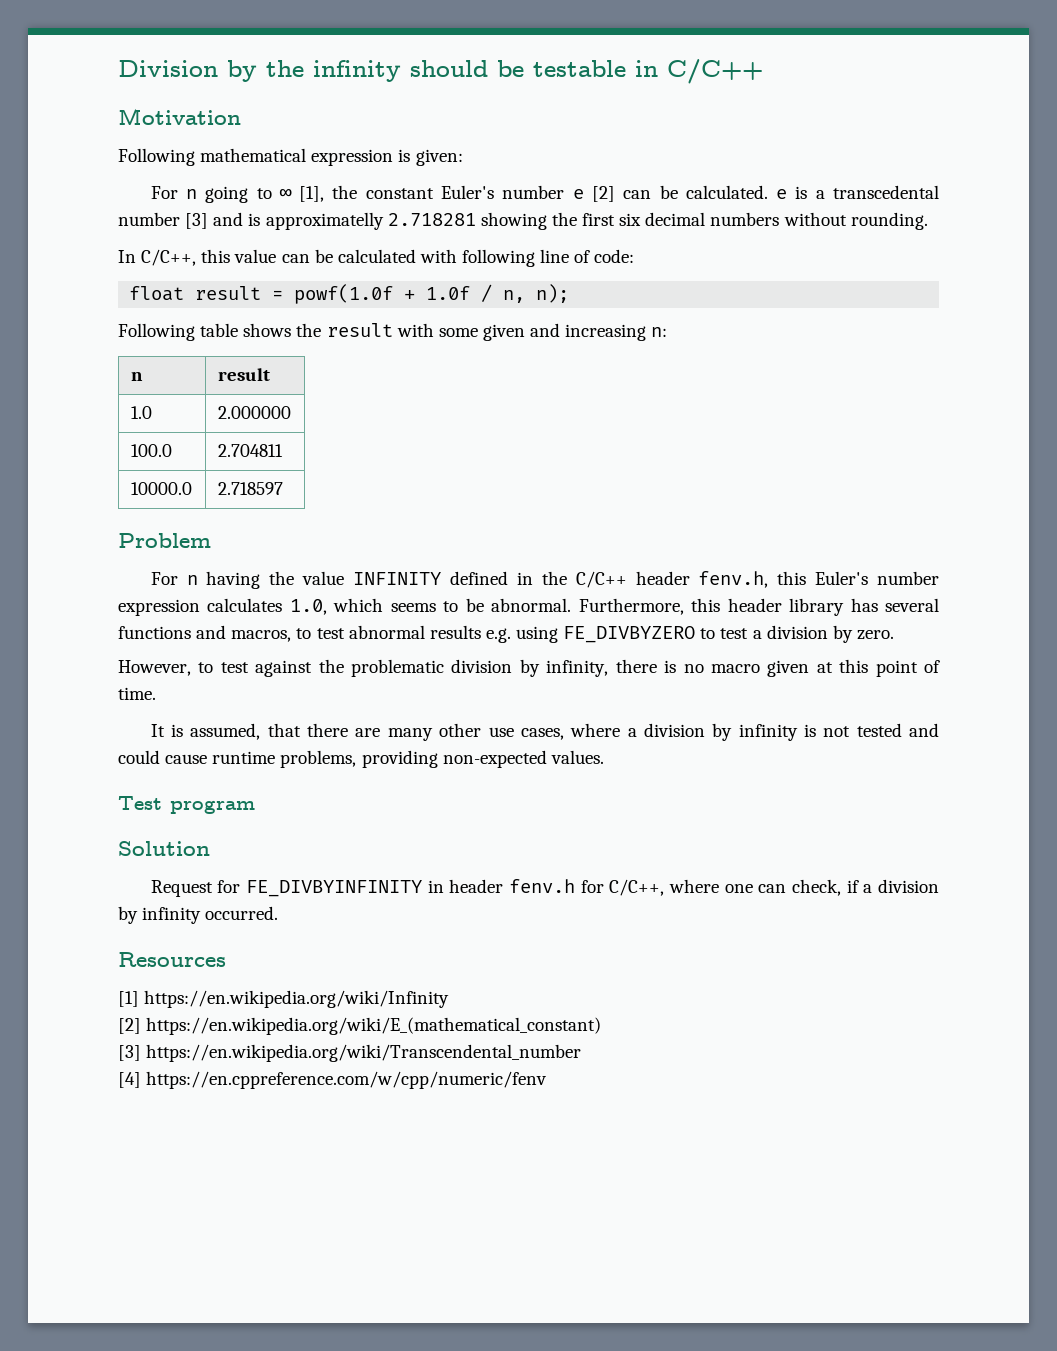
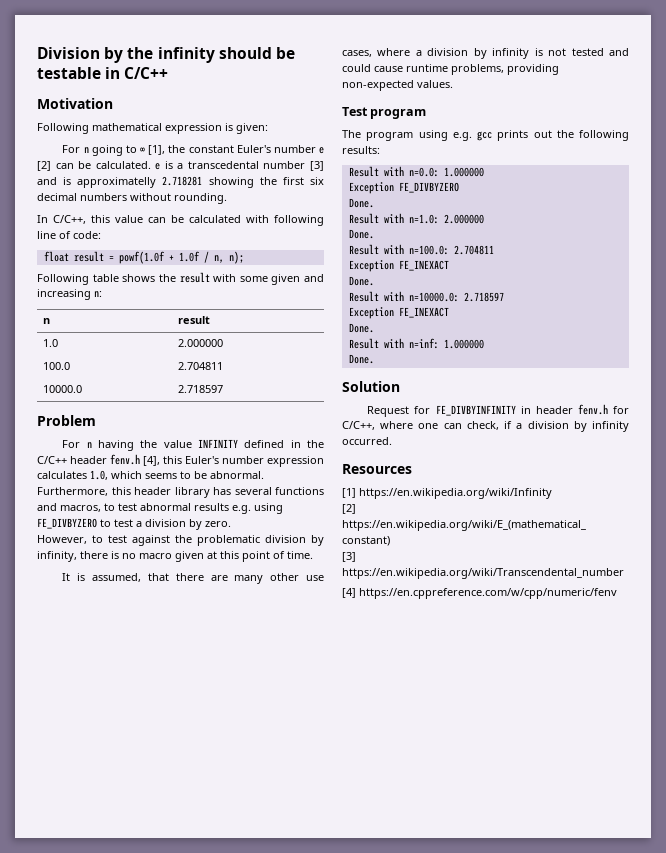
- For n having the value INFINITY defined in the C/C++ header fenv.h, this Euler's number expression calculates 1.0, which seems to be abnormal.
+ For n having the value INFINITY defined in the C/C++ header fenv.h [4], this Euler's number expression calculates 1.0, which seems to be abnormal.
+ The program using e.g. gcc prints out the following results:
+ Result with n=0.0: 1.000000
+ Exception FE_DIVBYZERO
+ Done.
+ Result with n=1.0: 2.000000
+ Done.
+ Result with n=100.0: 2.704811
+ Exception FE_INEXACT
+ Done.
+ Result with n=10000.0: 2.718597
+ Exception FE_INEXACT
+ Done.
+ Result with n=inf: 1.000000
+ Done.

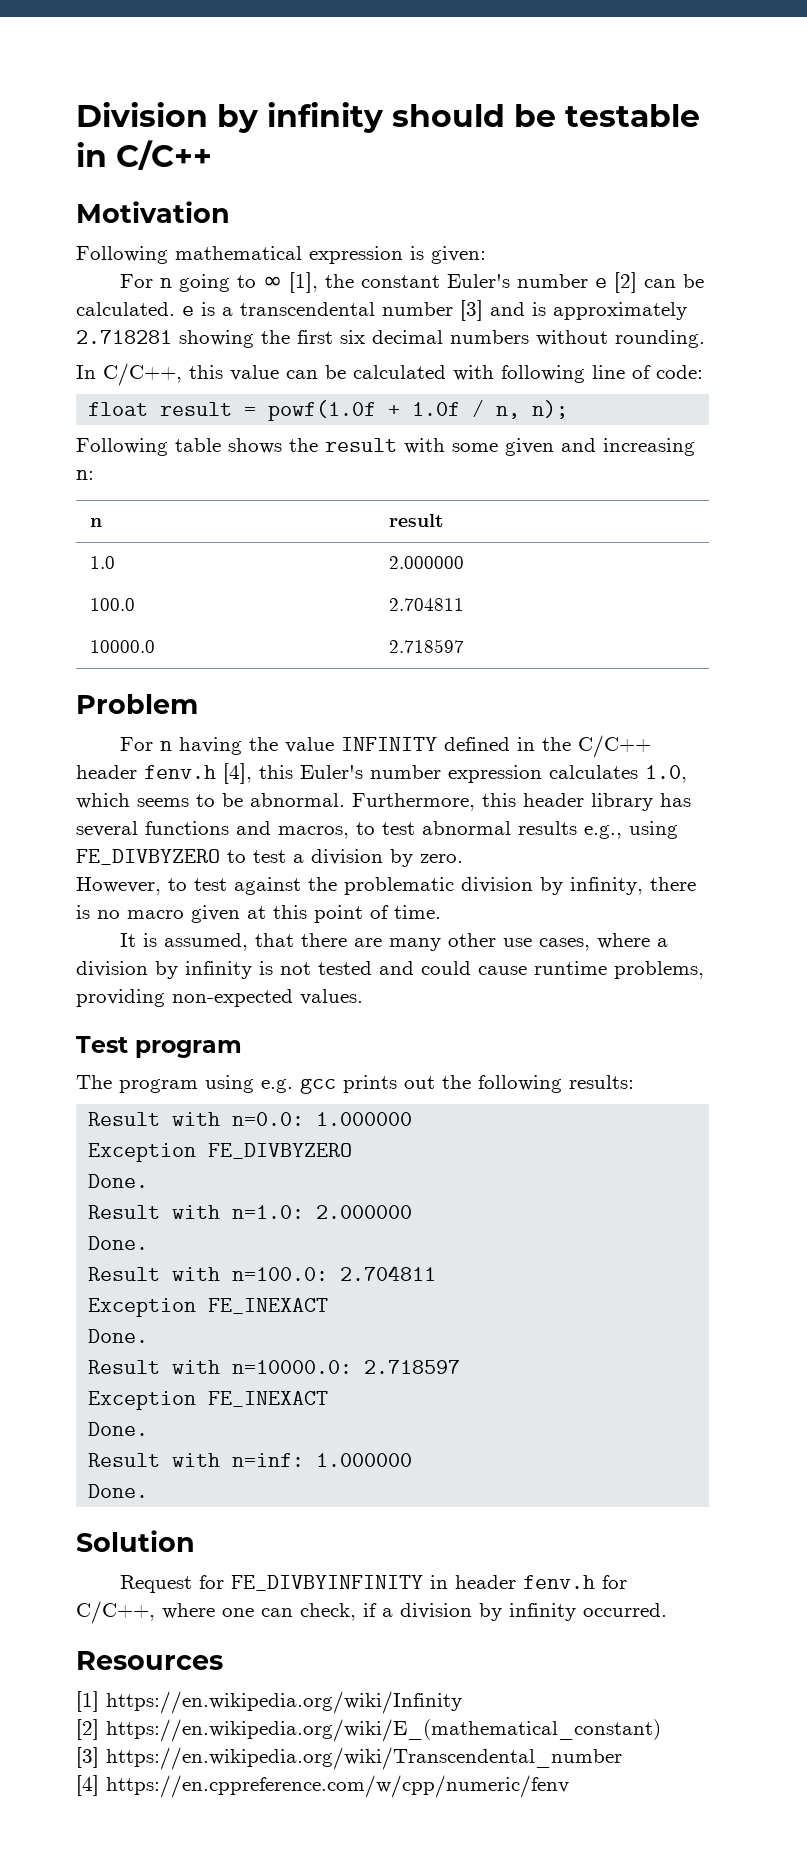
- Division by the infinity should be testable in C/C++
+ Division by infinity should be testable in C/C++
- For n going to ∞ [1], the constant Euler's number e [2] can be calculated. e is a transcedental number [3] and is approximatelly 2.718281 showing the first six decimal numbers without rounding.
+ For n going to ∞ [1], the constant Euler's number e [2] can be calculated. e is a transcendental number [3] and is approximately 2.718281 showing the first six decimal numbers without rounding.
- Furthermore, this header library has several functions and macros, to test abnormal results e.g. using FE_DIVBYZERO to test a division by zero.
+ Furthermore, this header library has several functions and macros, to test abnormal results e.g., using FE_DIVBYZERO to test a division by zero.

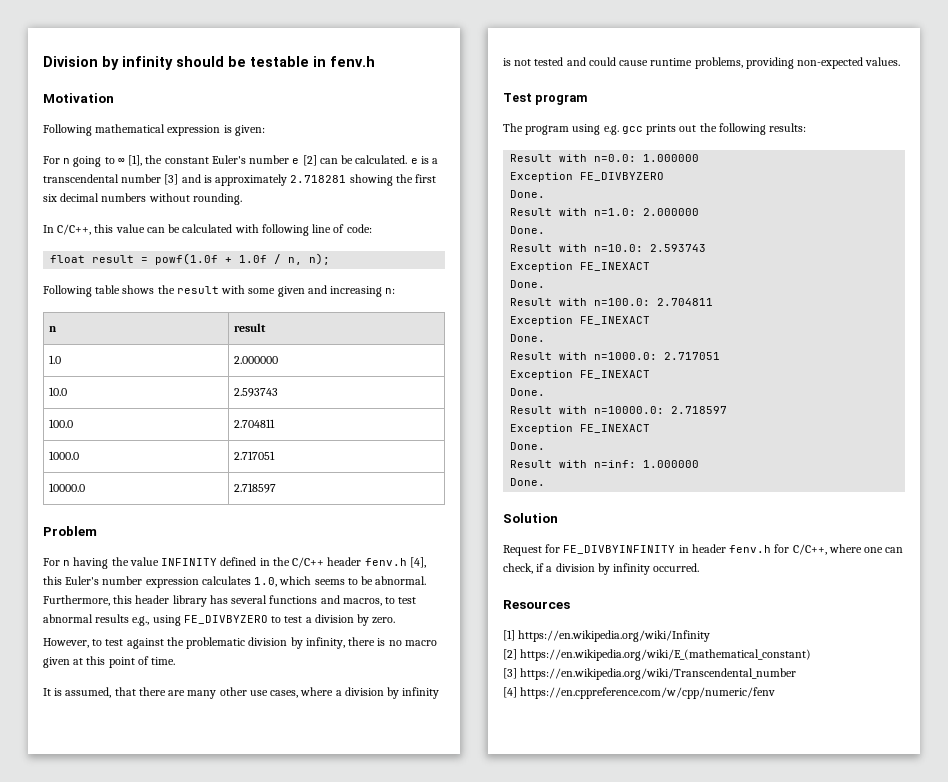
- Division by infinity should be testable in C/C++
+ Division by infinity should be testable in fenv.h
+ 10.0 | 2.593743
+ 1000.0 | 2.717051
+ Result with n=10.0: 2.593743
+ Exception FE_INEXACT
+ Done.
+ Result with n=1000.0: 2.717051
+ Exception FE_INEXACT
+ Done.

